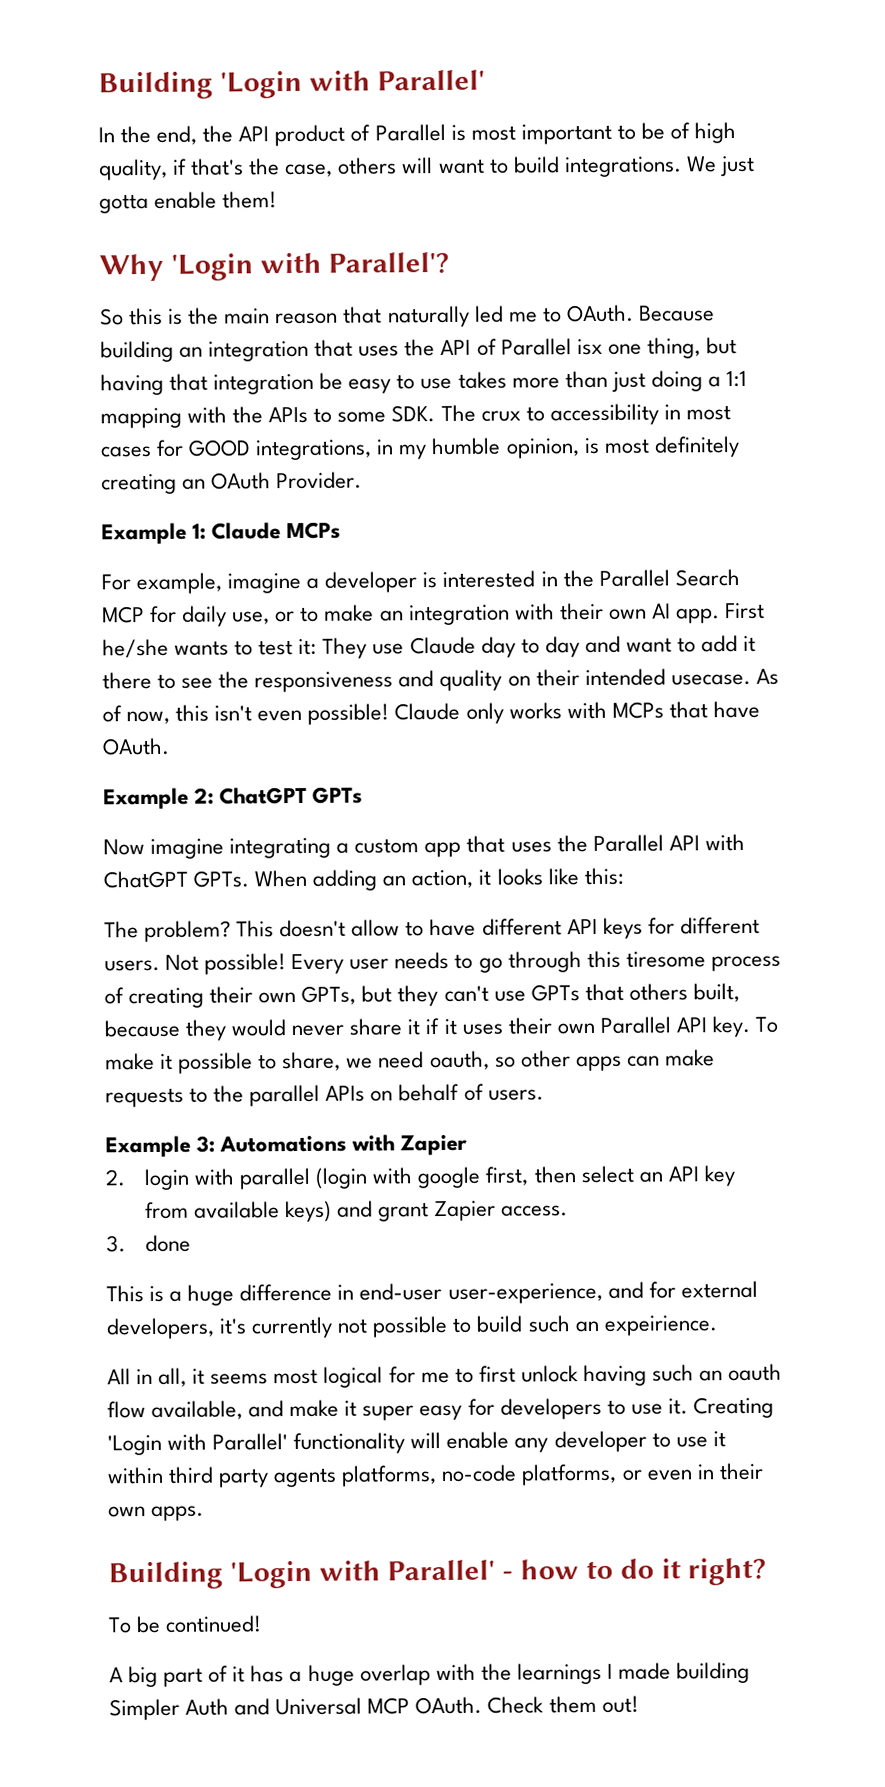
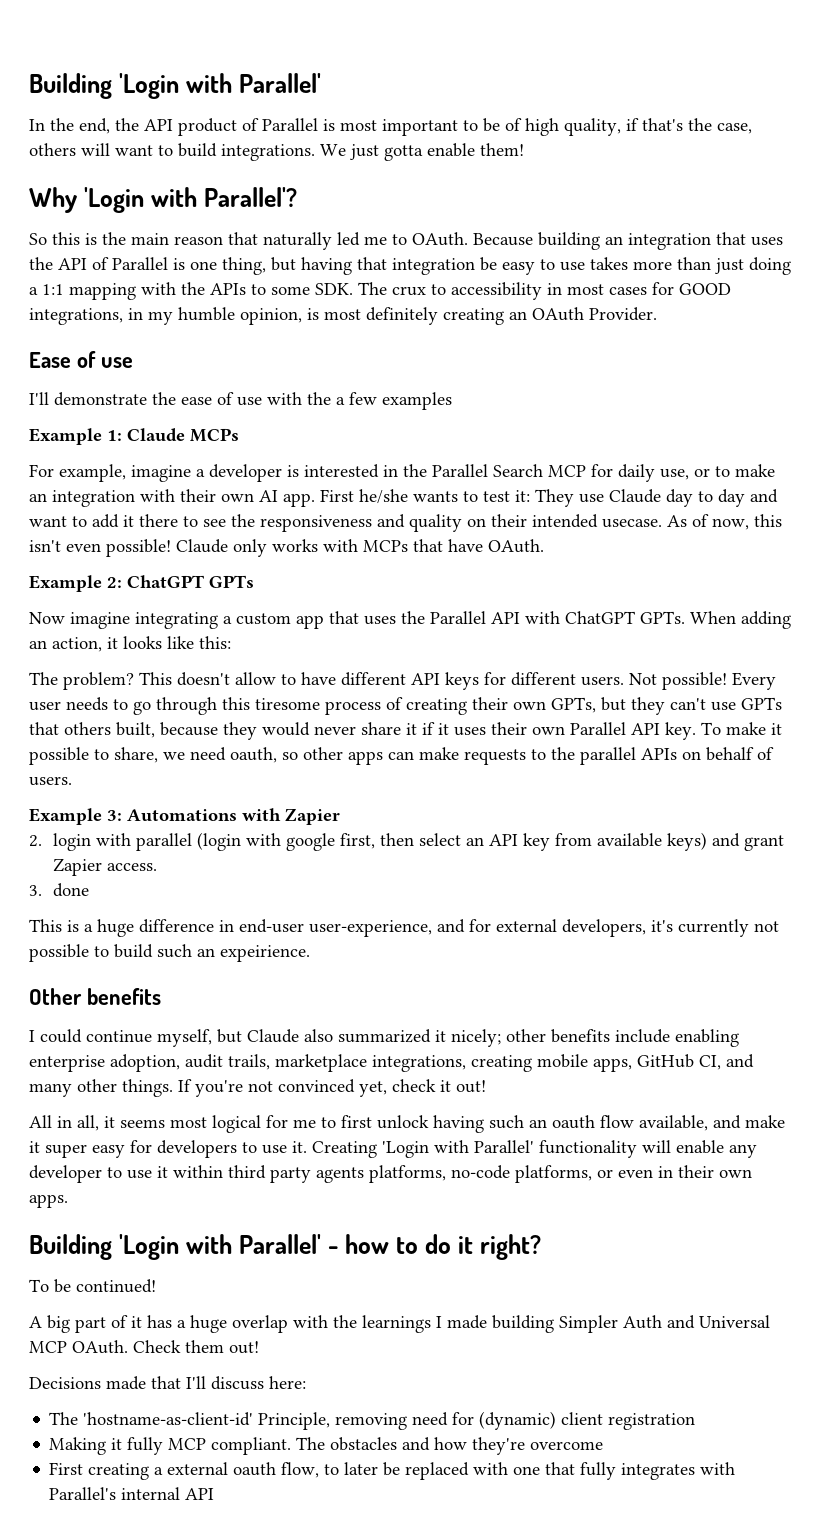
- Because building an integration that uses the API of Parallel isx one thing, but having that integration be easy to use takes more than just doing a 1:1 mapping with the APIs to some SDK. The crux to accessibility in most cases for GOOD integrations, in my humble opinion, is most definitely creating an OAuth Provider.
+ Because building an integration that uses the API of Parallel is one thing, but having that integration be easy to use takes more than just doing a 1:1 mapping with the APIs to some SDK. The crux to accessibility in most cases for GOOD integrations, in my humble opinion, is most definitely creating an OAuth Provider.
+ Ease of use
+ I'll demonstrate the ease of use with the a few examples
+ Other benefits
+ I could continue myself, but Claude also summarized it nicely; other benefits include enabling enterprise adoption, audit trails, marketplace integrations, creating mobile apps, GitHub CI, and many other things. If you're not convinced yet, check it out!
+ Decisions made that I'll discuss here:
+ The 'hostname-as-client-id' Principle, removing need for (dynamic) client registration
+ Making it fully MCP compliant. The obstacles and how they're overcome
+ First creating a external oauth flow, to later be replaced with one that fully integrates with Parallel's internal API

